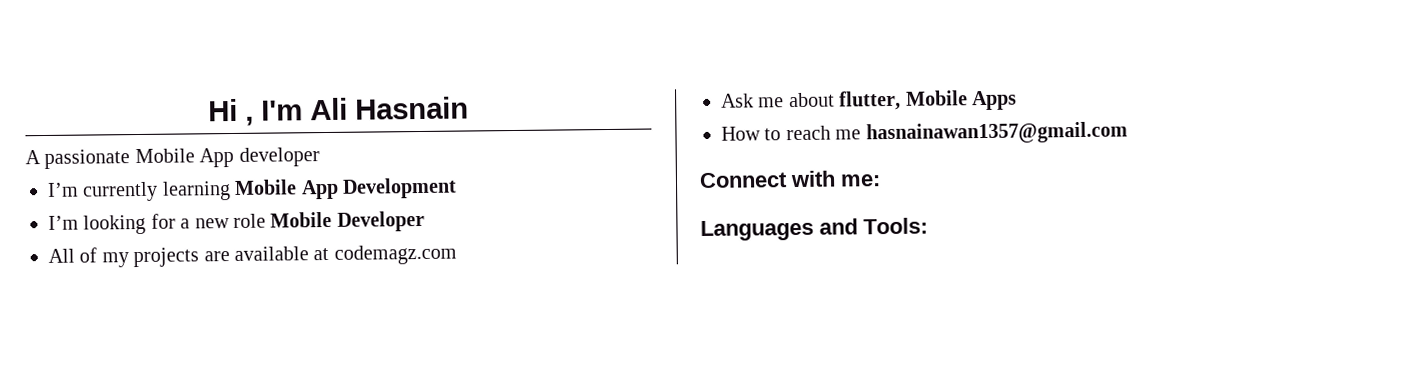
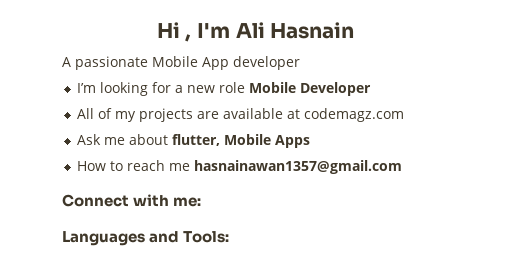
- I’m currently learning Mobile App Development

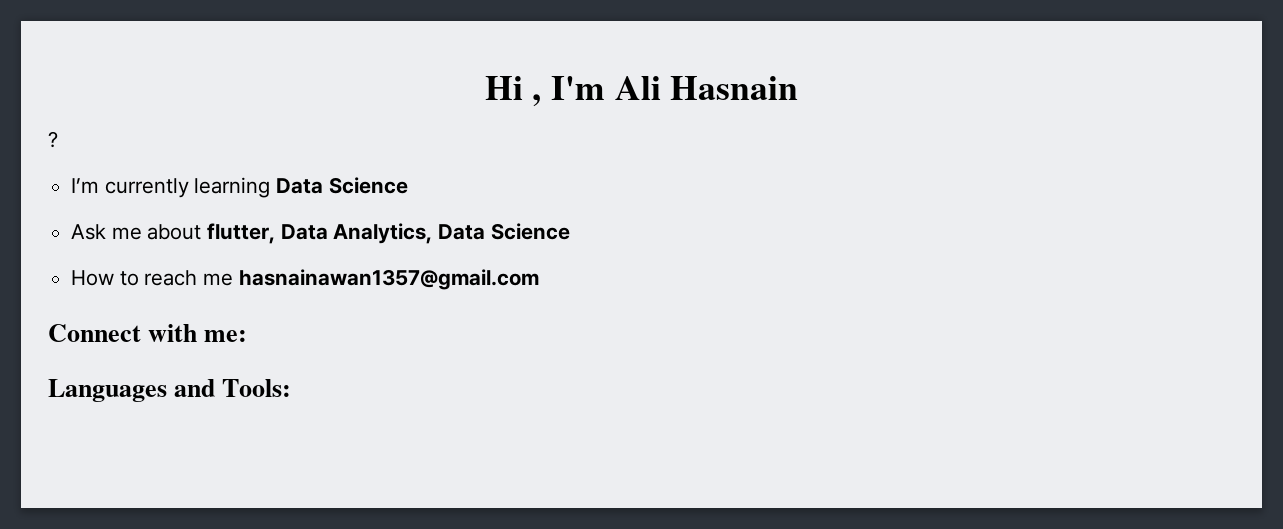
- A passionate Mobile App developer
- I’m looking for a new role Mobile Developer
- All of my projects are available at codemagz.com
+ ?
+ I’m currently learning Data Science
- Ask me about flutter, Mobile Apps
+ Ask me about flutter, Data Analytics, Data Science

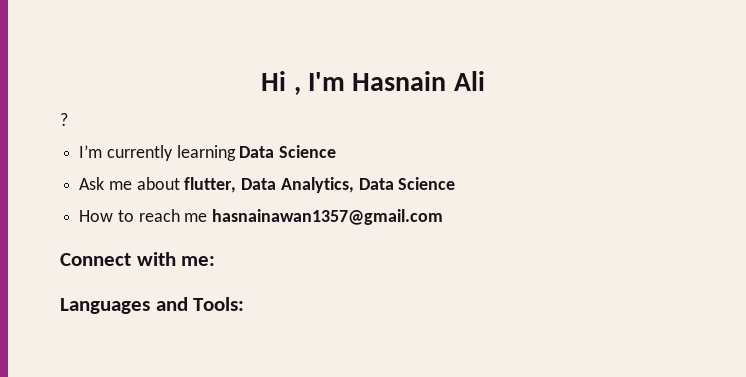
- Hi , I'm Ali Hasnain
+ Hi , I'm Hasnain Ali

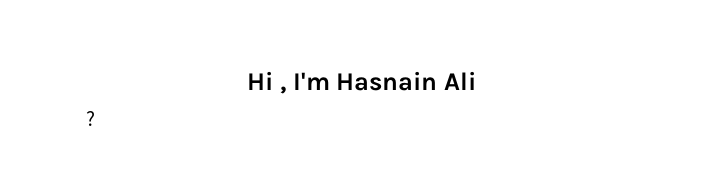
- I’m currently learning Data Science
- Ask me about flutter, Data Analytics, Data Science
- How to reach me hasnainawan1357@gmail.com
- Connect with me:
- Languages and Tools:

